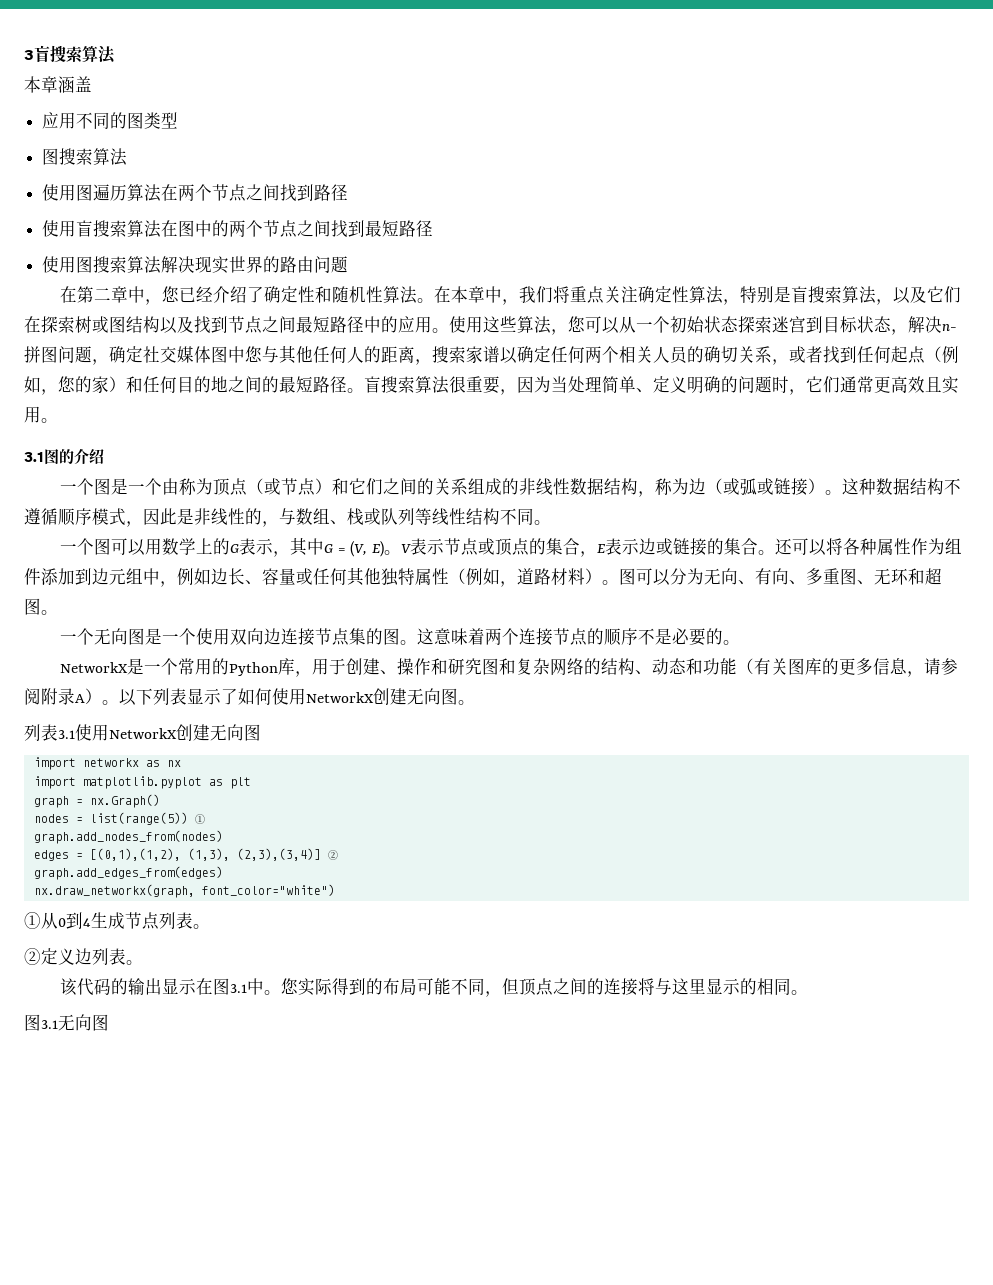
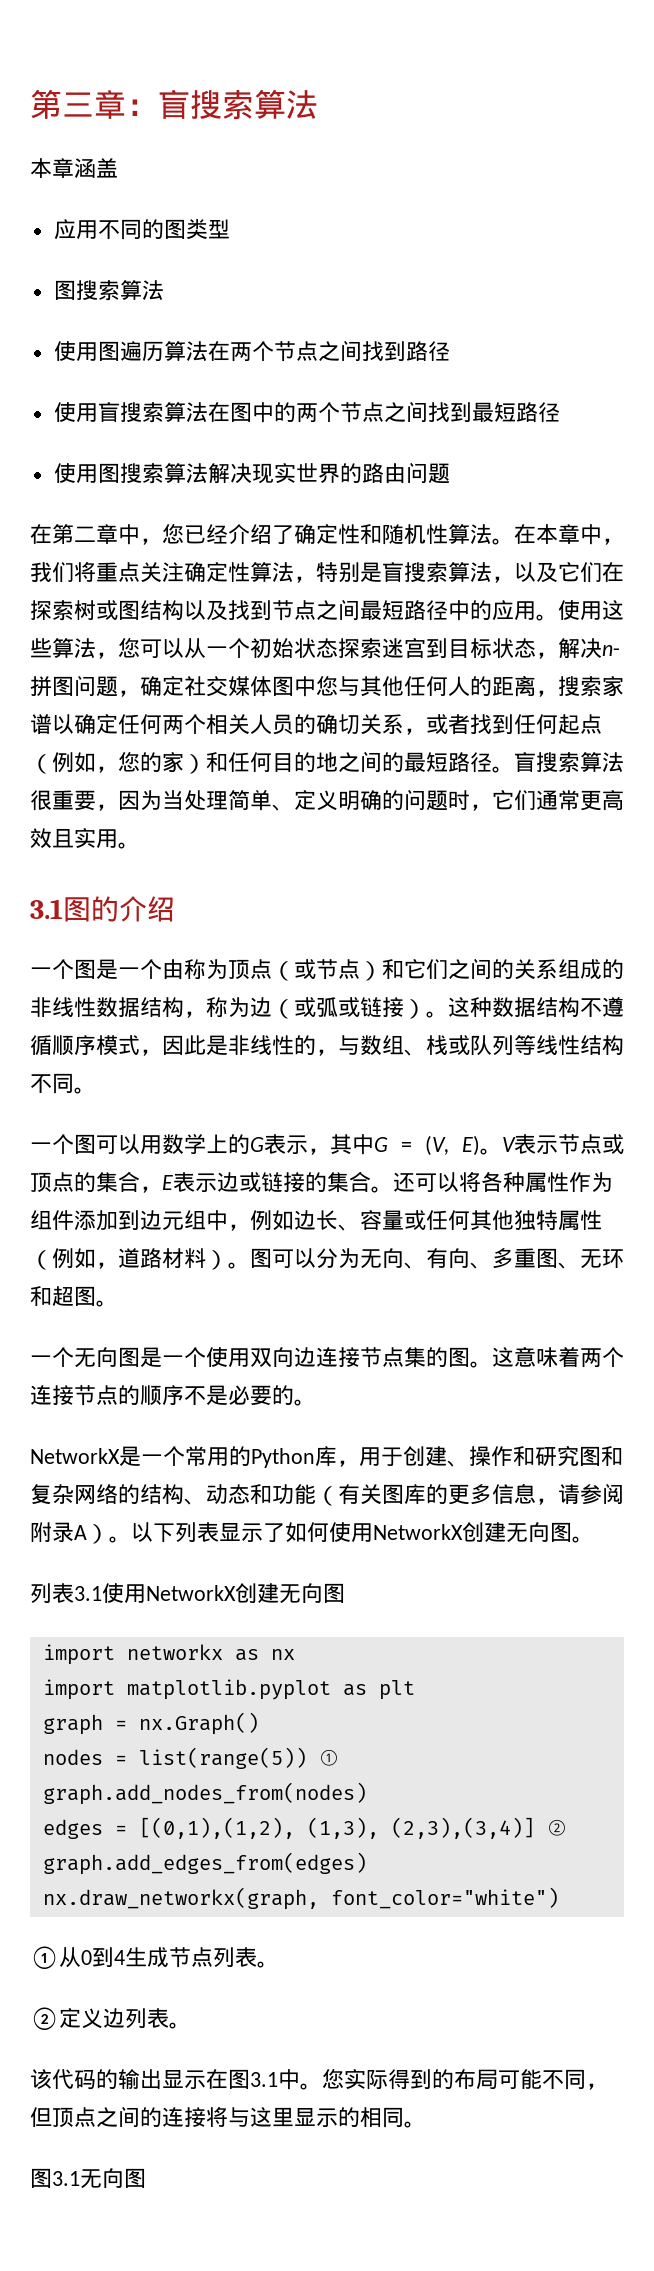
- 3盲搜索算法
+ 第三章：盲搜索算法

